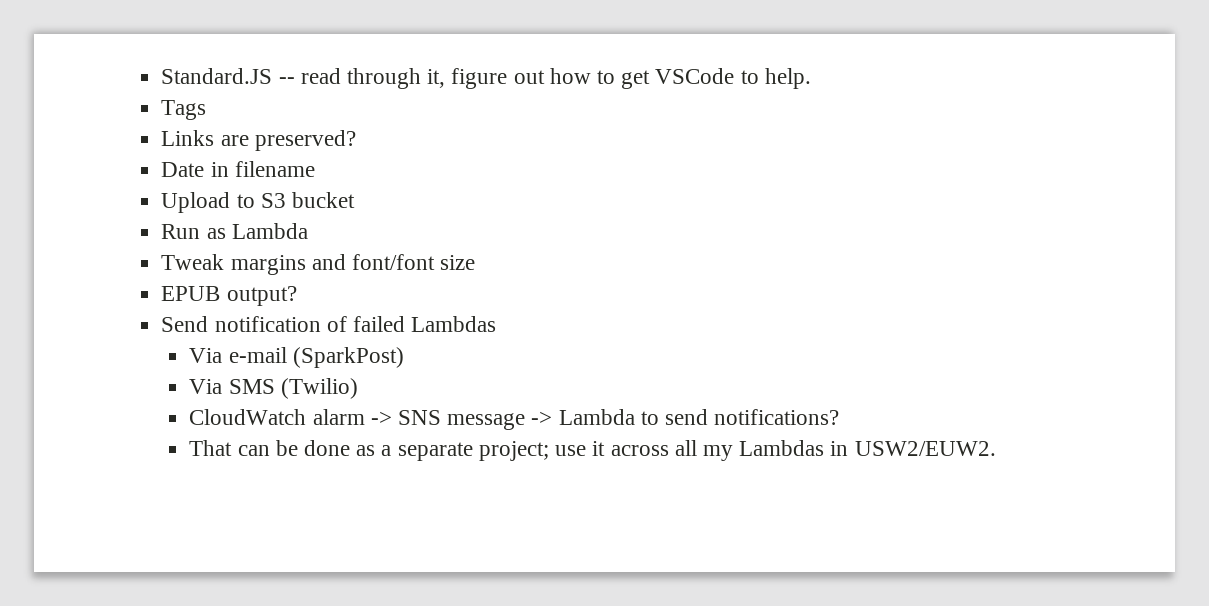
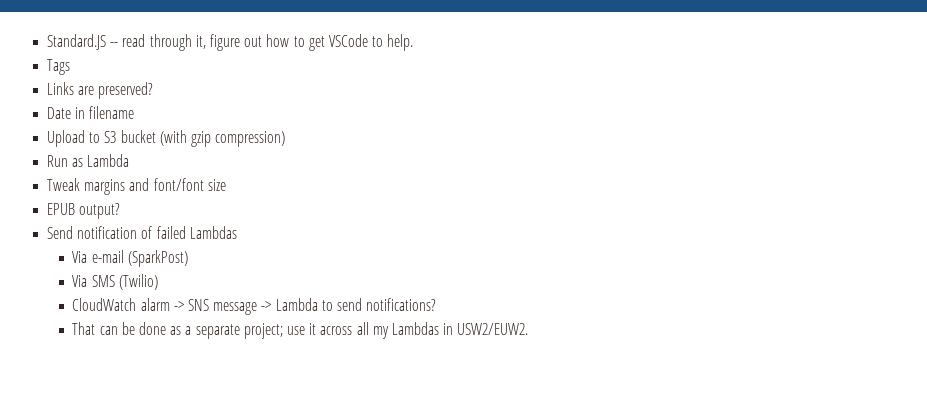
- Upload to S3 bucket
+ Upload to S3 bucket (with gzip compression)

